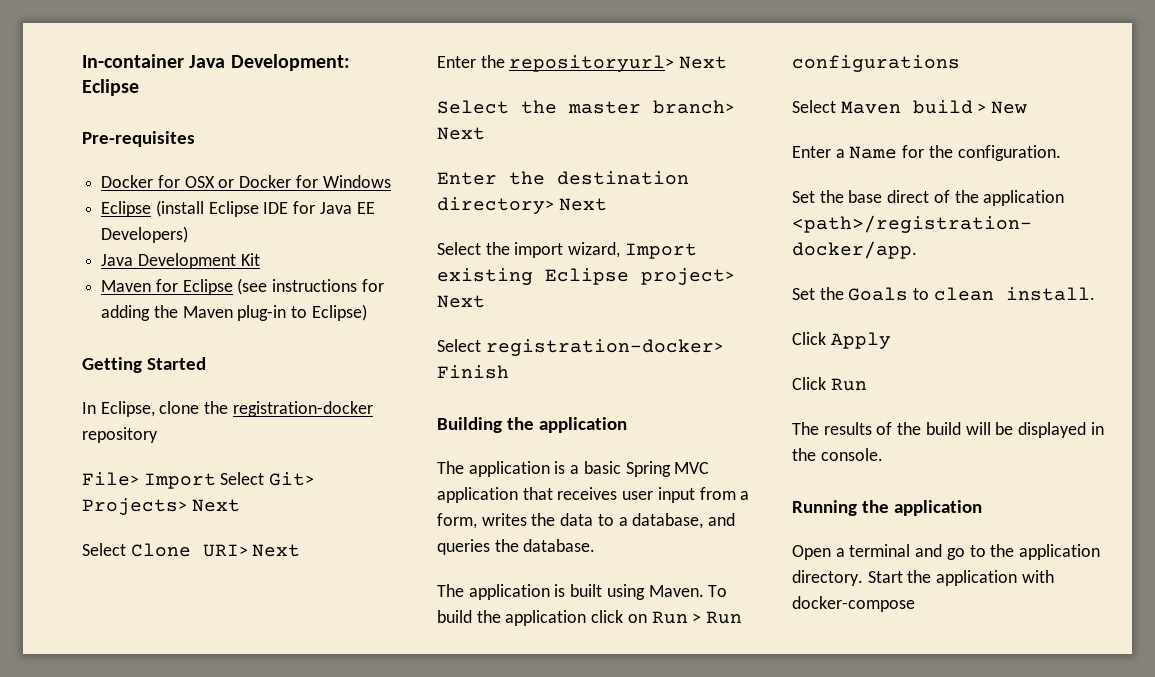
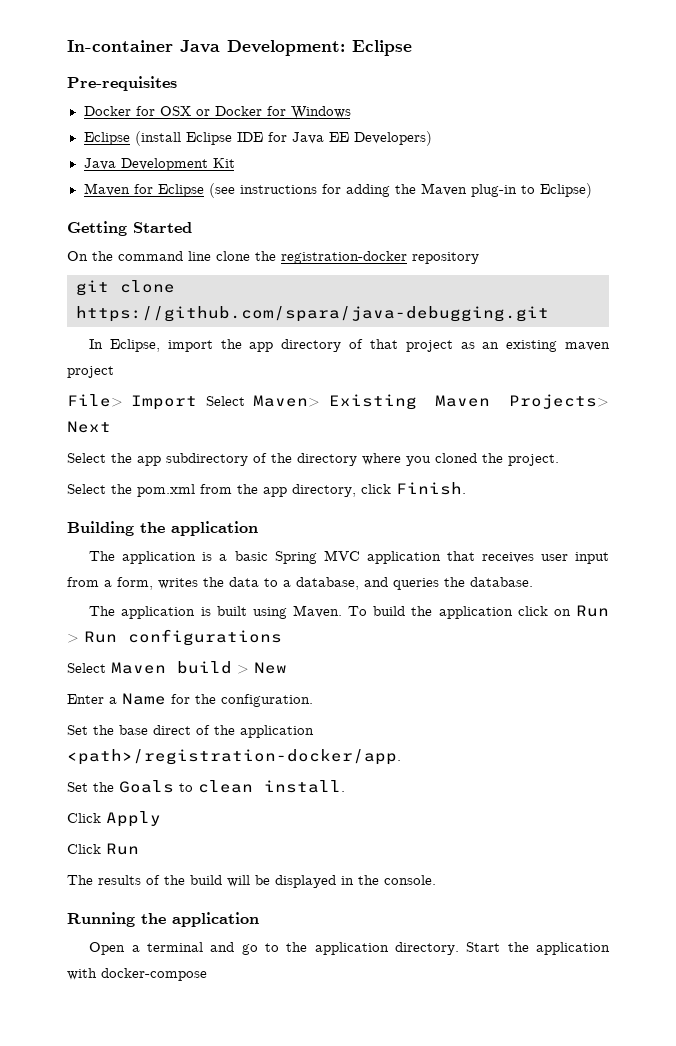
- In Eclipse, clone the registration-docker repository
+ On the command line clone the registration-docker repository
+ git clone https://github.com/spara/java-debugging.git
+ In Eclipse, import the app directory of that project as an existing maven project
- File> Import Select Git> Projects> Next
+ File> Import Select Maven> Existing Maven Projects> Next
- Select Clone URI> Next
- Enter the repositoryurl> Next
- Select the master branch> Next
- Enter the destination directory> Next
- Select the import wizard, Import existing Eclipse project> Next
- Select registration-docker> Finish
+ Select the app subdirectory of the directory where you cloned the project.
+ Select the pom.xml from the app directory, click Finish.

